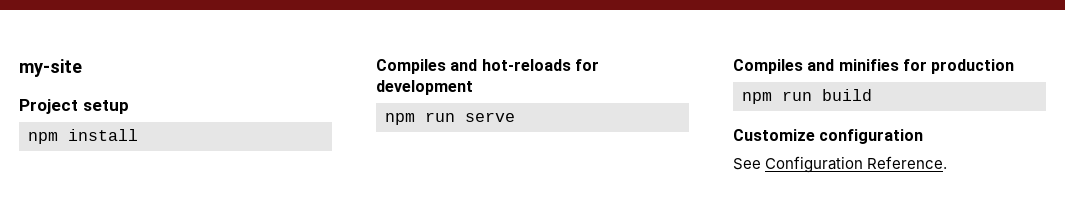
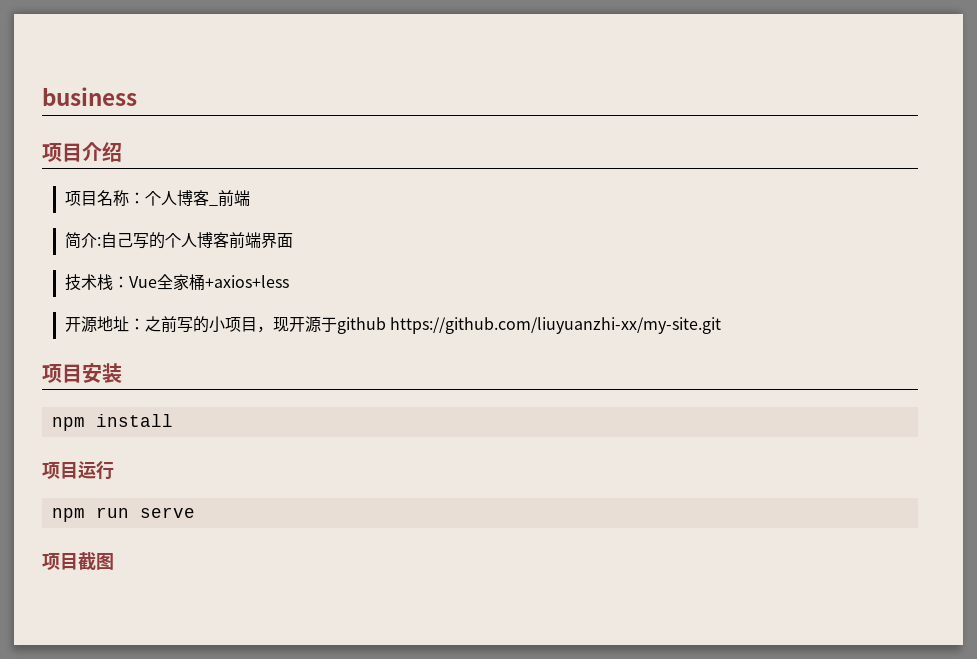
- my-site
- Project setup
+ business
+ 项目介绍
+ 项目名称：个人博客_前端
+ 简介:自己写的个人博客前端界面
+ 技术栈：Vue全家桶+axios+less
+ 开源地址：之前写的小项目，现开源于github https://github.com/liuyuanzhi-xx/my-site.git
+ 项目安装
  npm install
- Compiles and hot-reloads for development
+ 项目运行
  npm run serve
- Compiles and minifies for production
- npm run build
- Customize configuration
- See Configuration Reference.
+ 项目截图

